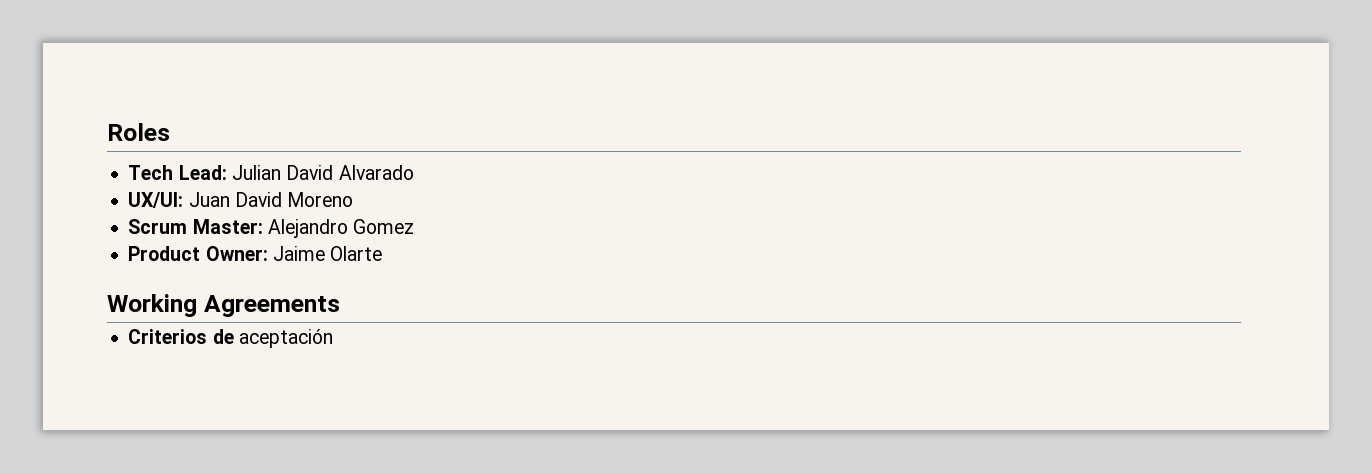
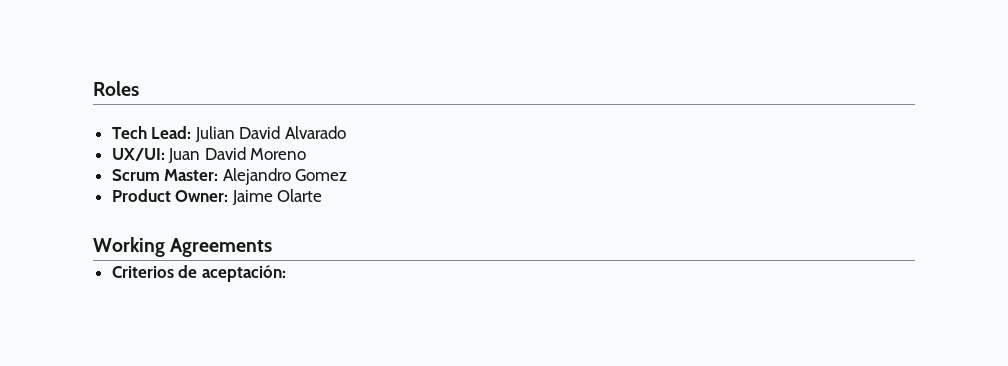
- Criterios de aceptación
+ Criterios de aceptación:

